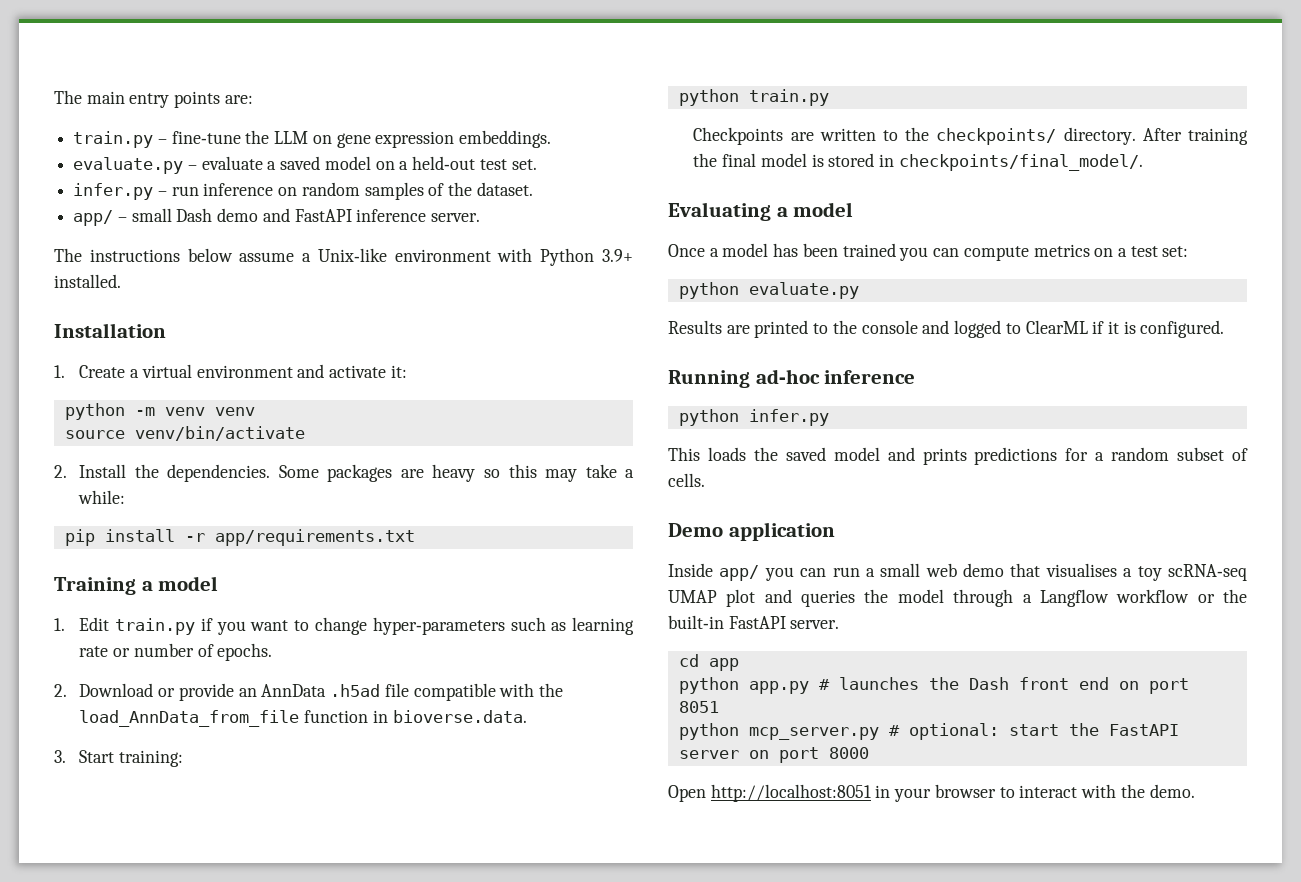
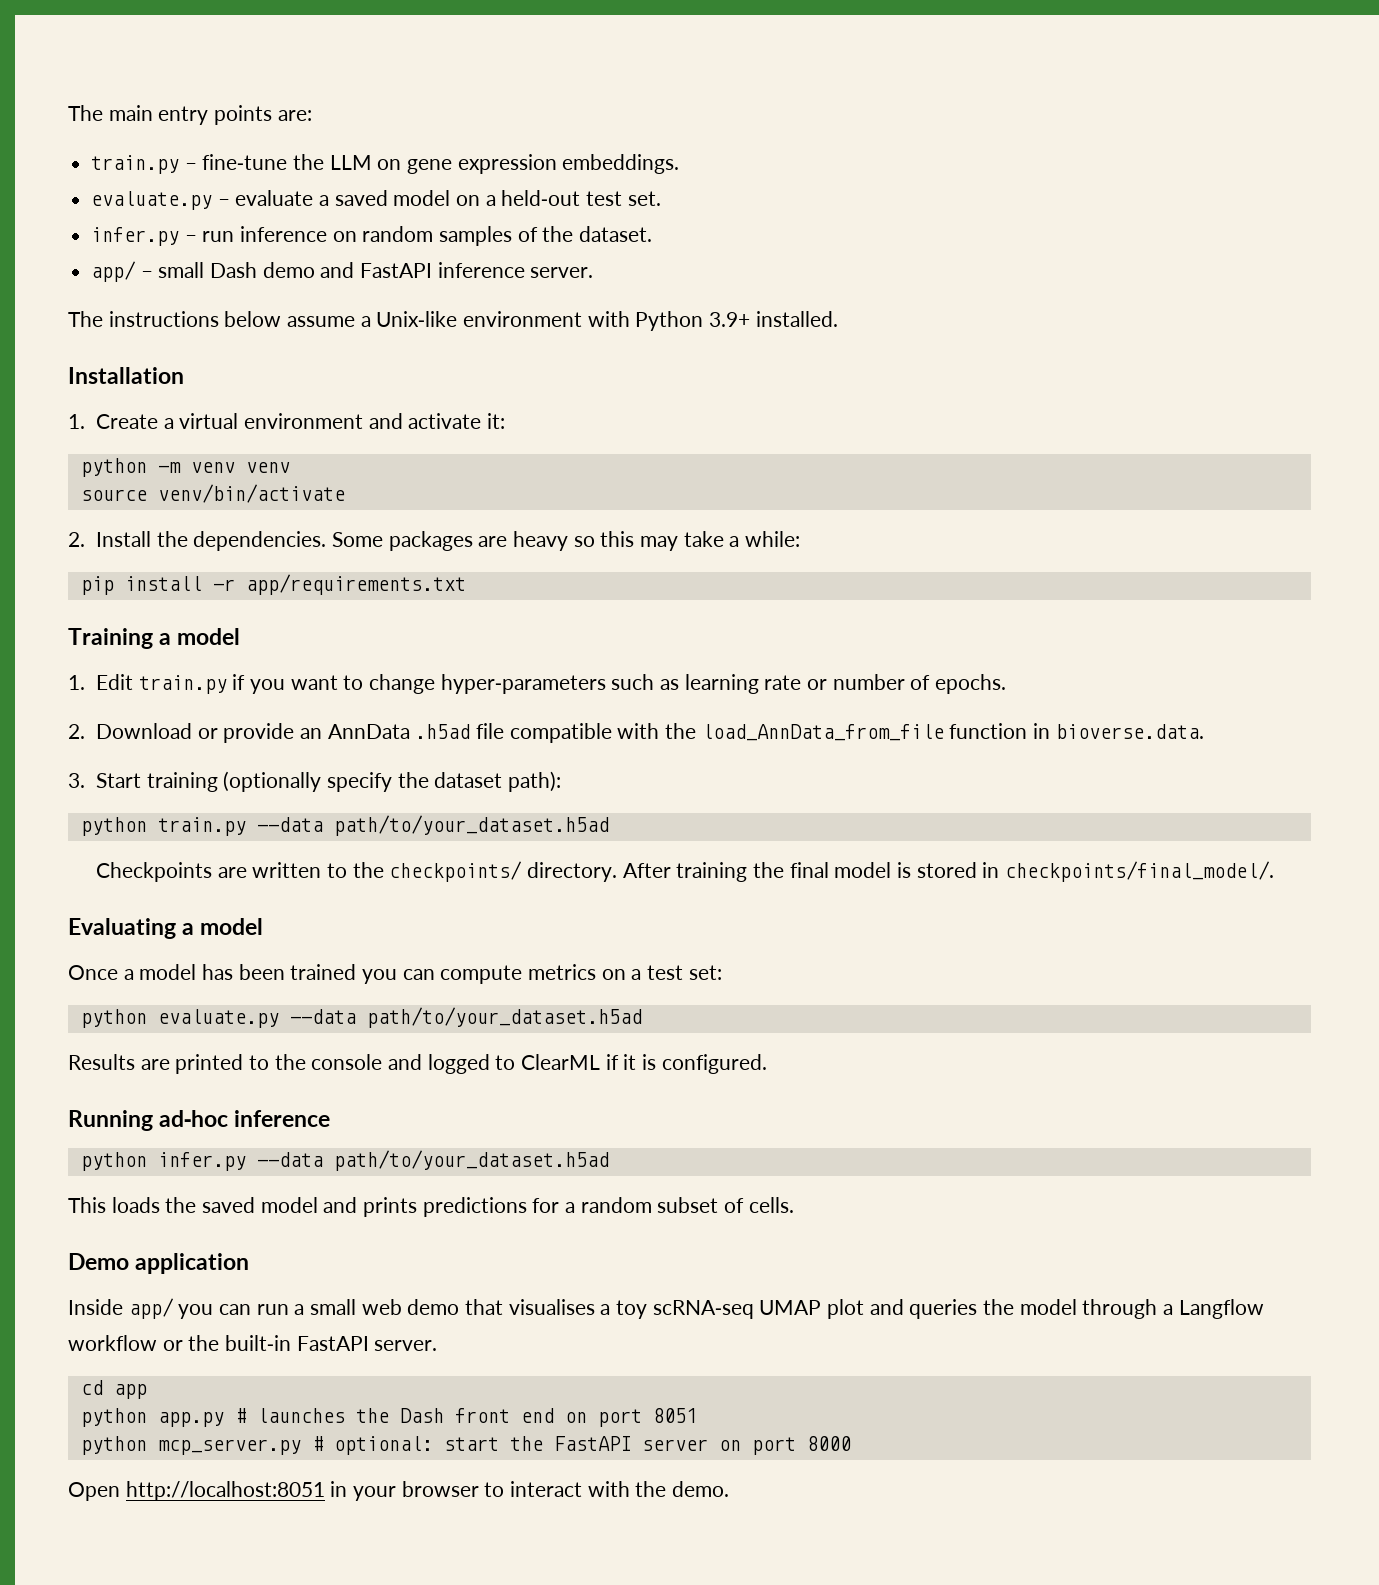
- 3. Start training:
+ 3. Start training (optionally specify the dataset path):
- python train.py
+ python train.py --data path/to/your_dataset.h5ad
- python evaluate.py
+ python evaluate.py --data path/to/your_dataset.h5ad
- python infer.py
+ python infer.py --data path/to/your_dataset.h5ad

